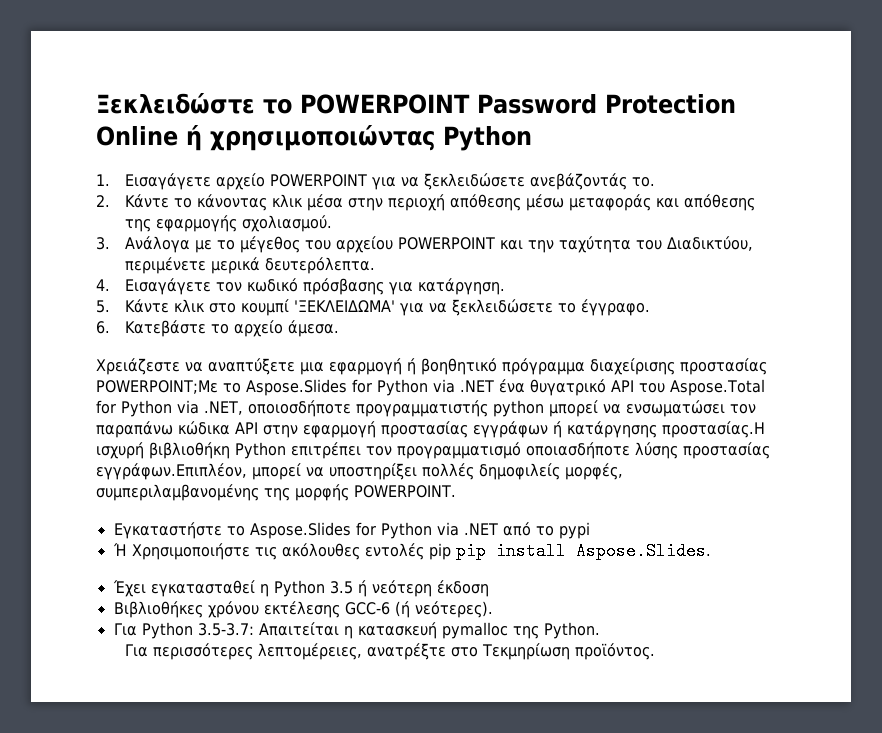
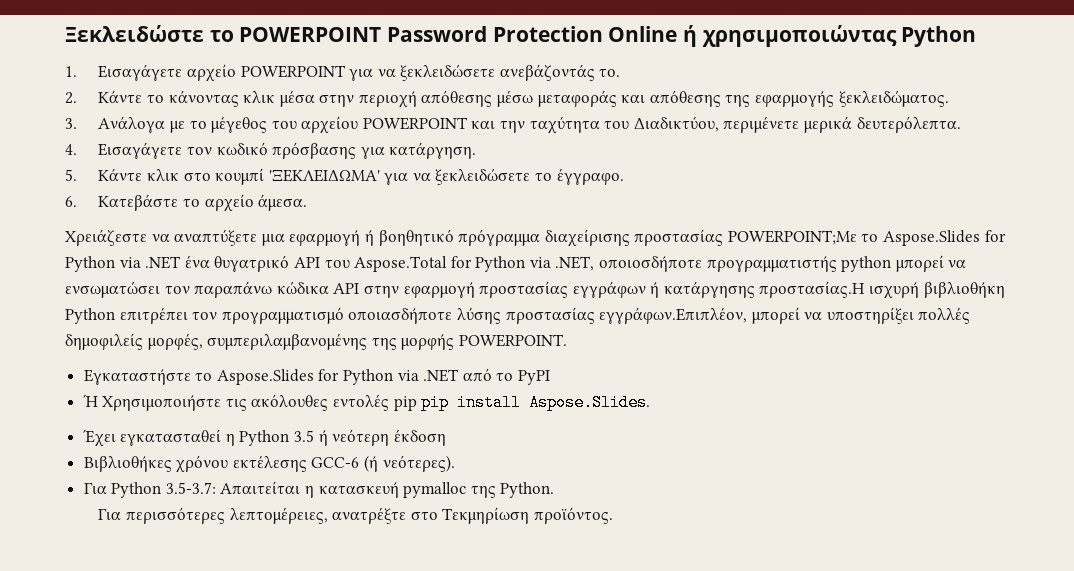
- 2. Κάντε το κάνοντας κλικ μέσα στην περιοχή απόθεσης μέσω μεταφοράς και απόθεσης της εφαρμογής σχολιασμού.
+ 2. Κάντε το κάνοντας κλικ μέσα στην περιοχή απόθεσης μέσω μεταφοράς και απόθεσης της εφαρμογής ξεκλειδώματος.
- Εγκαταστήστε το Aspose.Slides for Python via .NET από το pypi
+ Εγκαταστήστε το Aspose.Slides for Python via .NET από το PyPI

